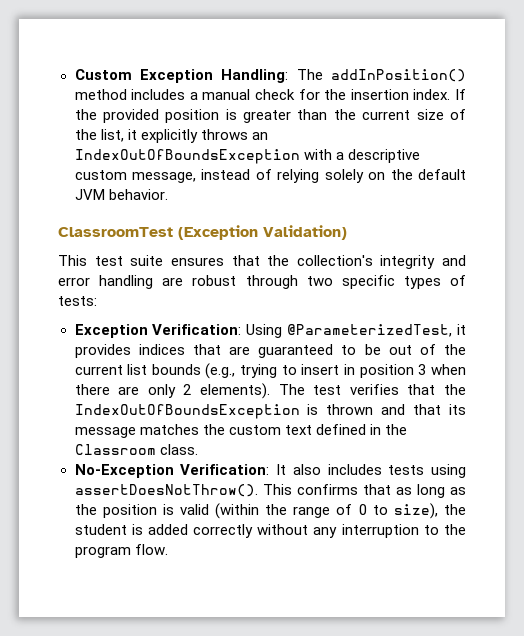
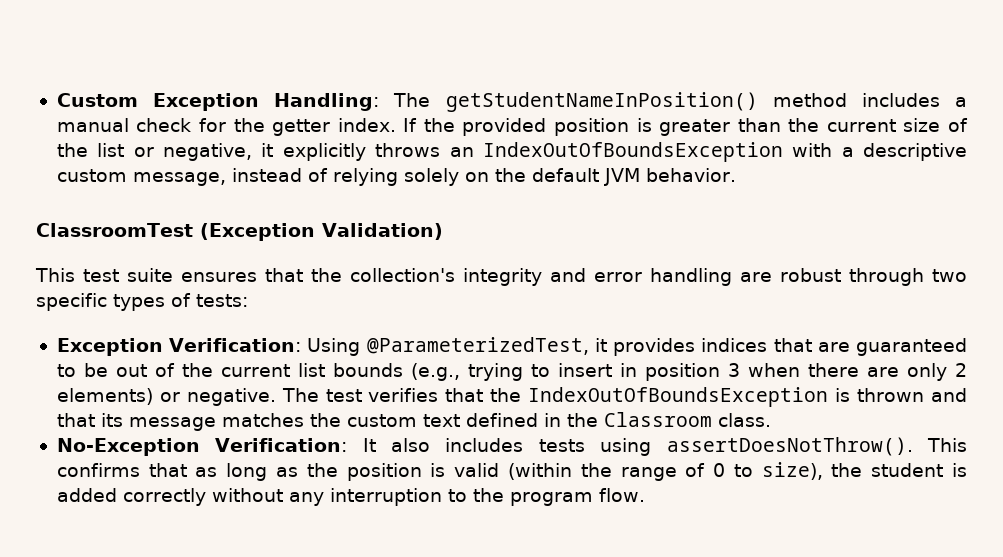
- Custom Exception Handling: The addInPosition() method includes a manual check for the insertion index.
+ Custom Exception Handling: The getStudentNameInPosition() method includes a manual check for the getter index.
- If the provided position is greater than the current size of the list, it explicitly throws an IndexOutOfBoundsException with a descriptive custom message, instead of relying solely on the default JVM behavior.
+ If the provided position is greater than the current size of the list or negative, it explicitly throws an IndexOutOfBoundsException with a descriptive custom message, instead of relying solely on the default JVM behavior.
- Exception Verification: Using @ParameterizedTest, it provides indices that are guaranteed to be out of the current list bounds (e.g., trying to insert in position 3 when there are only 2 elements).
+ Exception Verification: Using @ParameterizedTest, it provides indices that are guaranteed to be out of the current list bounds (e.g., trying to insert in position 3 when there are only 2 elements) or negative.

